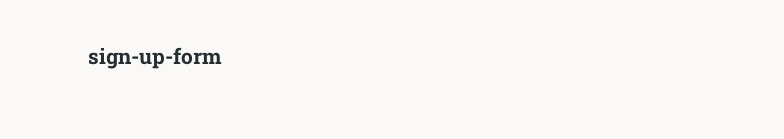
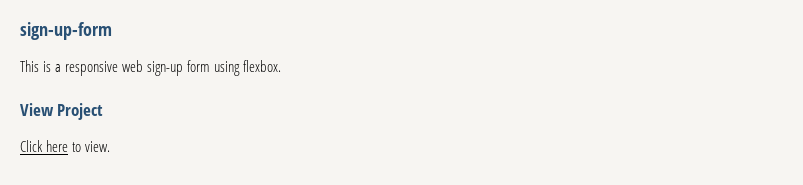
+ This is a responsive web sign-up form using flexbox.
+ View Project
+ Click here to view.

